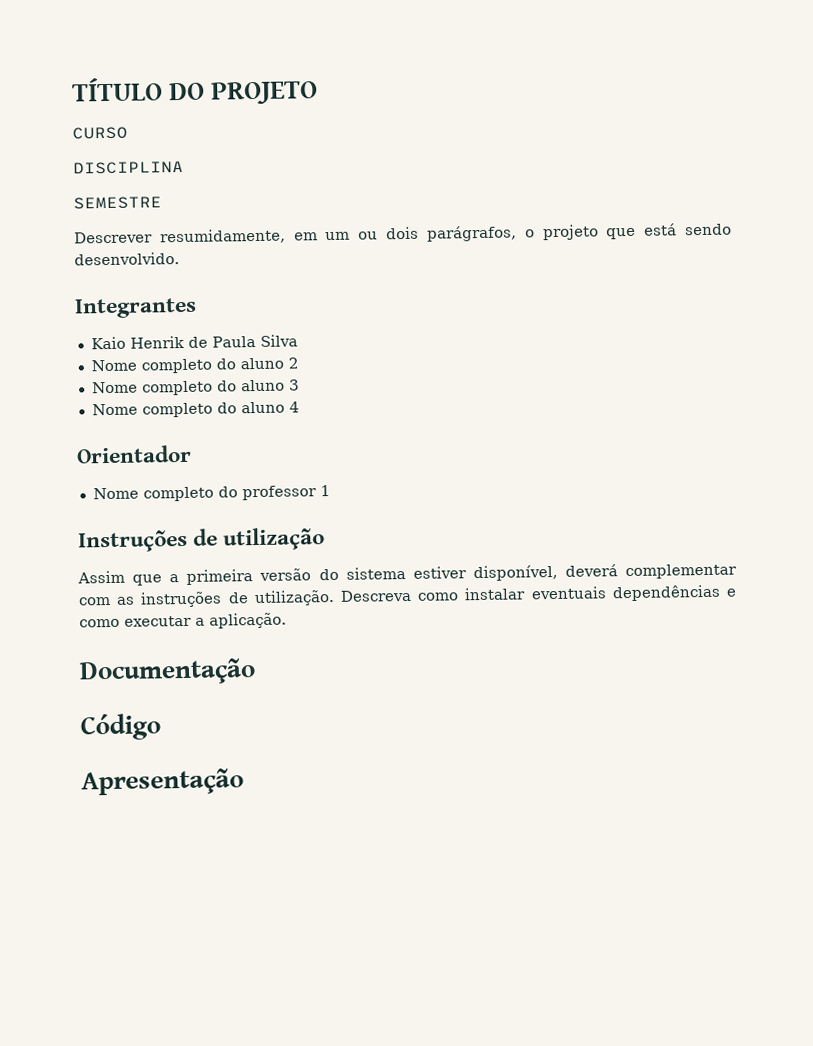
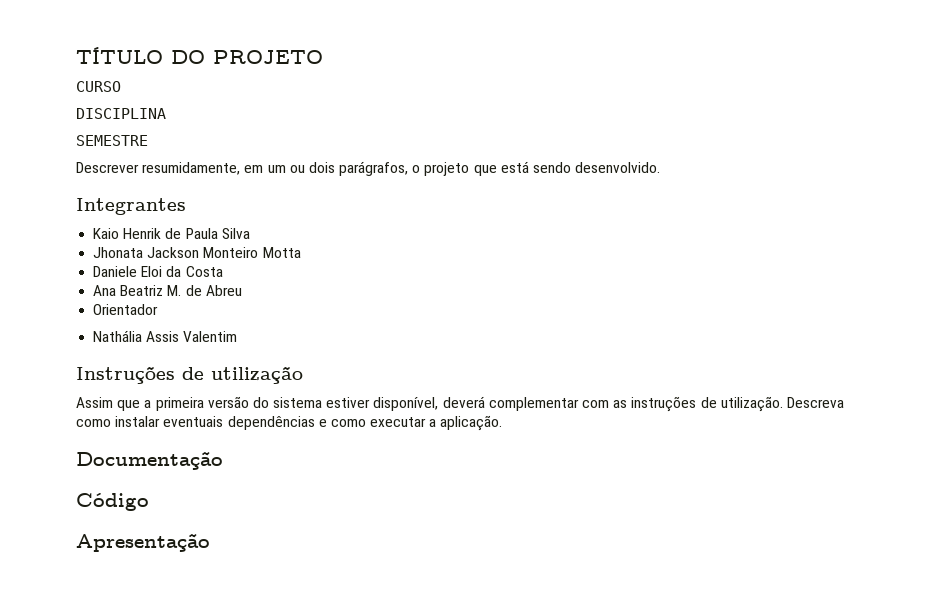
- Nome completo do aluno 2
- Nome completo do aluno 3
- Nome completo do aluno 4
+ Jhonata Jackson Monteiro Motta
+ Daniele Eloi da Costa
+ Ana Beatriz M. de Abreu
  Orientador
- Nome completo do professor 1
+ Nathália Assis Valentim

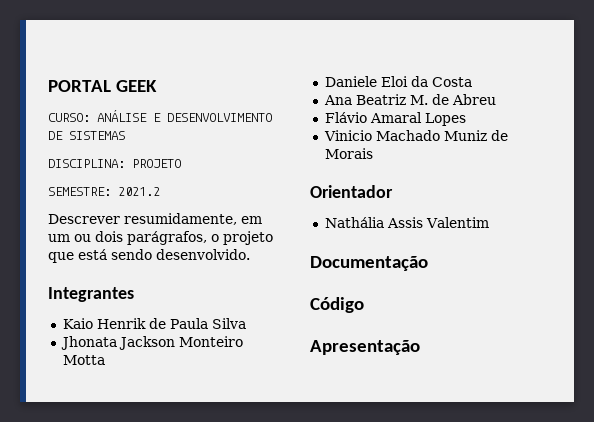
- TÍTULO DO PROJETO
- CURSO
- DISCIPLINA
- SEMESTRE
+ PORTAL GEEK
+ CURSO: ANÁLISE E DESENVOLVIMENTO DE SISTEMAS
+ DISCIPLINA: PROJETO
+ SEMESTRE: 2021.2
+ Flávio Amaral Lopes
+ Vinicio Machado Muniz de Morais
  Orientador
  Nathália Assis Valentim
- Instruções de utilização
- Assim que a primeira versão do sistema estiver disponível, deverá complementar com as instruções de utilização. Descreva como instalar eventuais dependências e como executar a aplicação.

